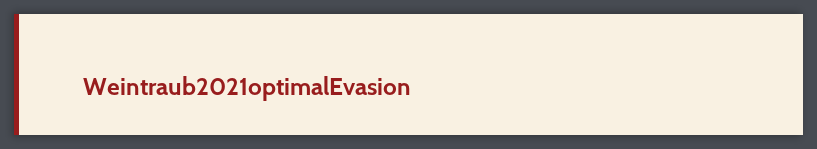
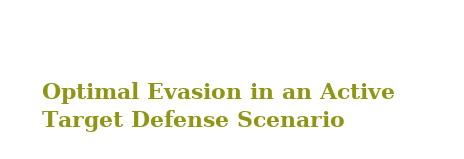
- Weintraub2021optimalEvasion
+ Optimal Evasion in an Active Target Defense Scenario

